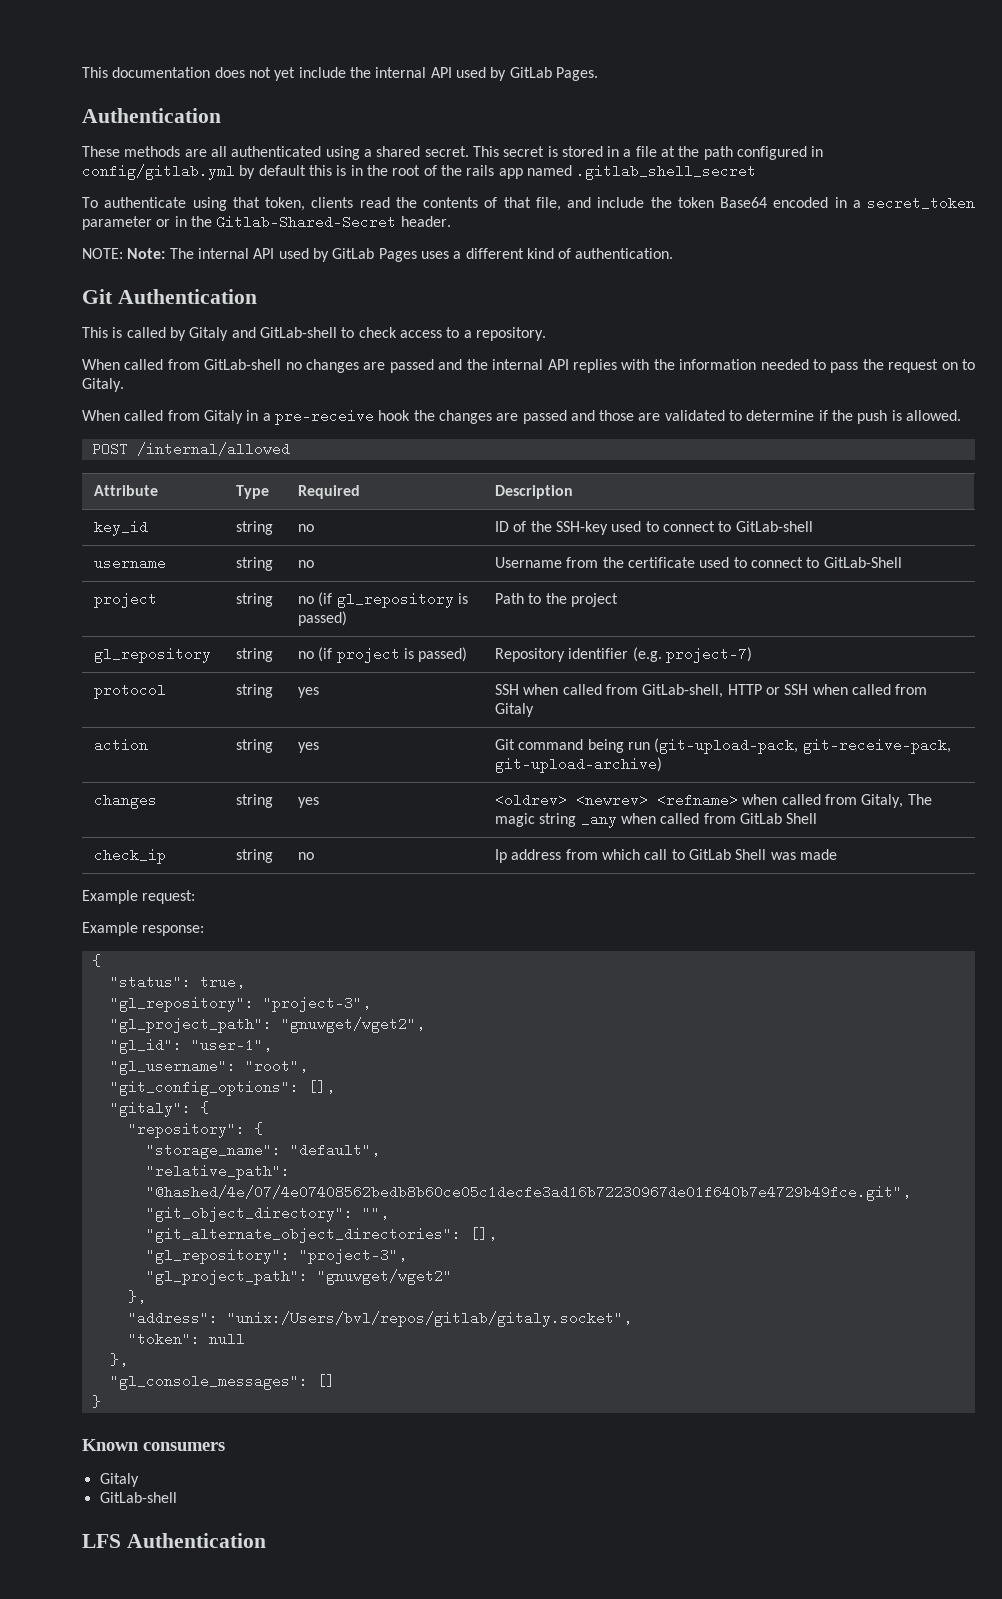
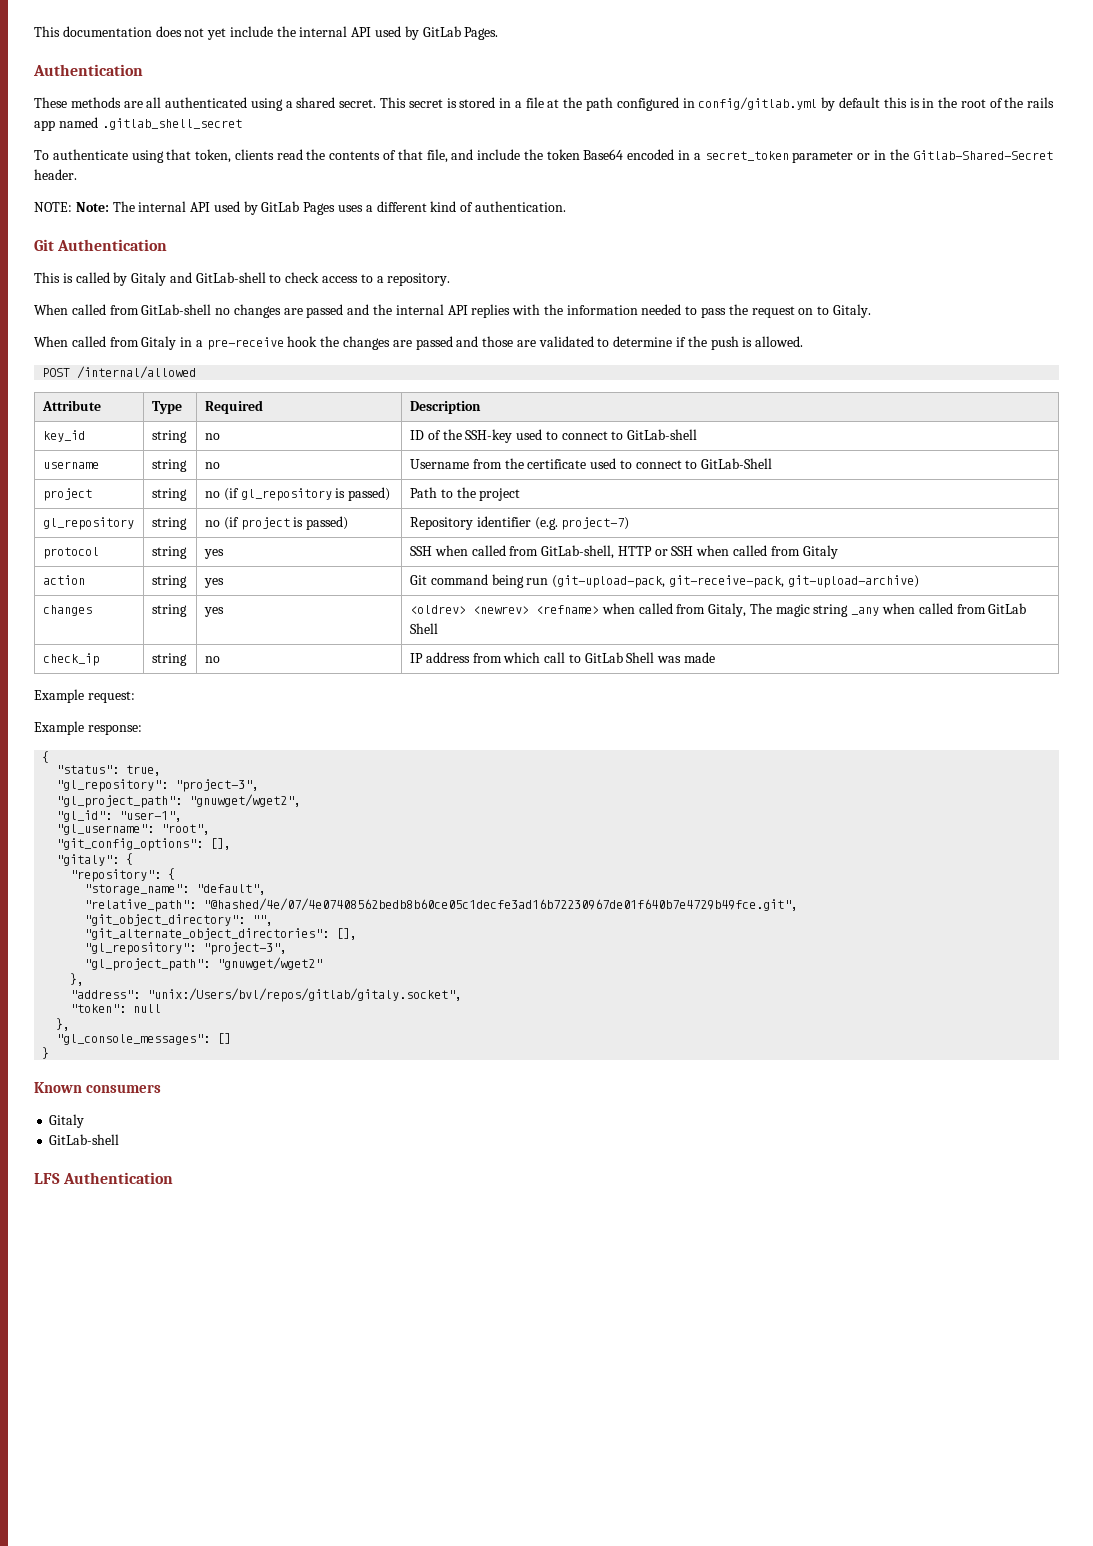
- check_ip | string | no | Ip address from which call to GitLab Shell was made
+ check_ip | string | no | IP address from which call to GitLab Shell was made

